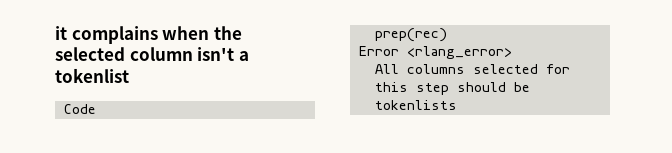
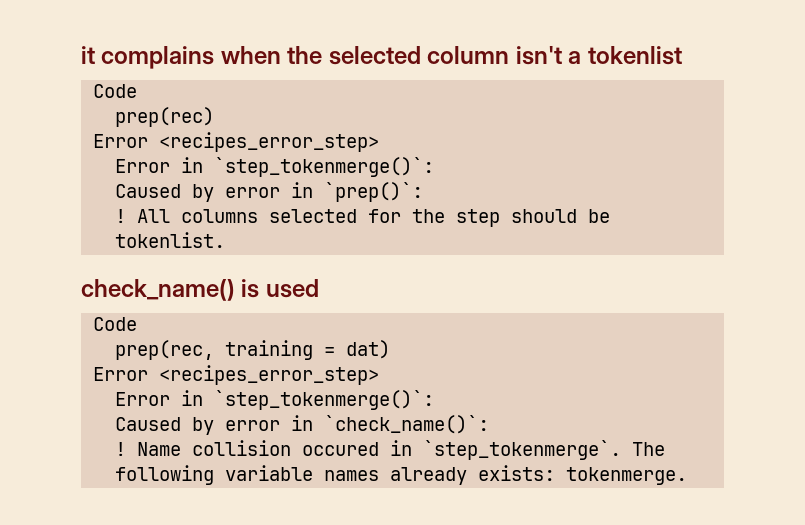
  prep(rec)
- Error <rlang_error>
- All columns selected for this step should be tokenlists
+ Error <recipes_error_step>
+ Error in `step_tokenmerge()`:
+ Caused by error in `prep()`:
+ ! All columns selected for the step should be tokenlist.
+ check_name() is used
+ Code
+ prep(rec, training = dat)
+ Error <recipes_error_step>
+ Error in `step_tokenmerge()`:
+ Caused by error in `check_name()`:
+ ! Name collision occured in `step_tokenmerge`. The following variable names already exists: tokenmerge.

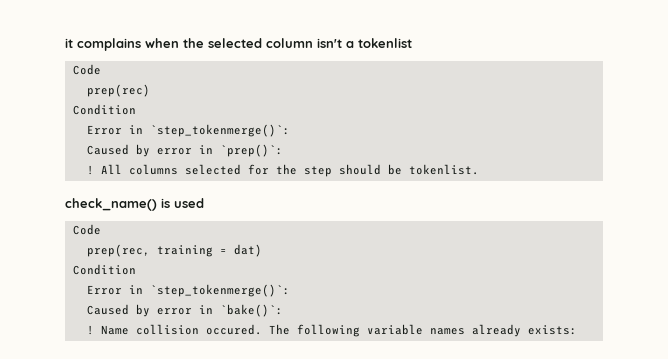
  prep(rec)
- Error <recipes_error_step>
+ Condition
  prep(rec, training = dat)
- Error <recipes_error_step>
+ Condition
  Error in `step_tokenmerge()`:
- Caused by error in `check_name()`:
+ Caused by error in `bake()`:
- Name collision occured in `step_tokenmerge`.
+ Name collision occured.
- The following variable names already exists: tokenmerge.
+ The following variable names already exists:

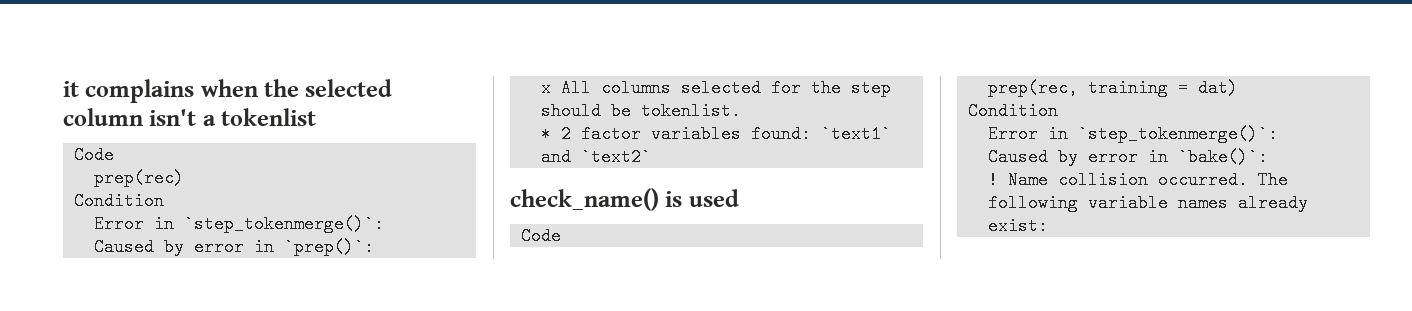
- ! All columns selected for the step should be tokenlist.
+ x All columns selected for the step should be tokenlist.
+ * 2 factor variables found: `text1` and `text2`
- Name collision occured.
+ Name collision occurred.
- The following variable names already exists:
+ The following variable names already exist:

